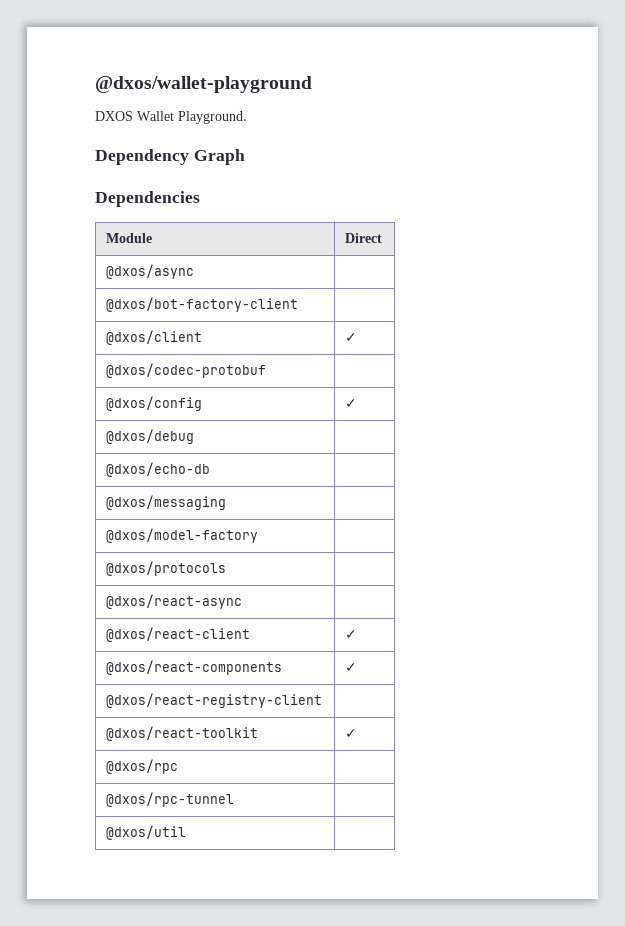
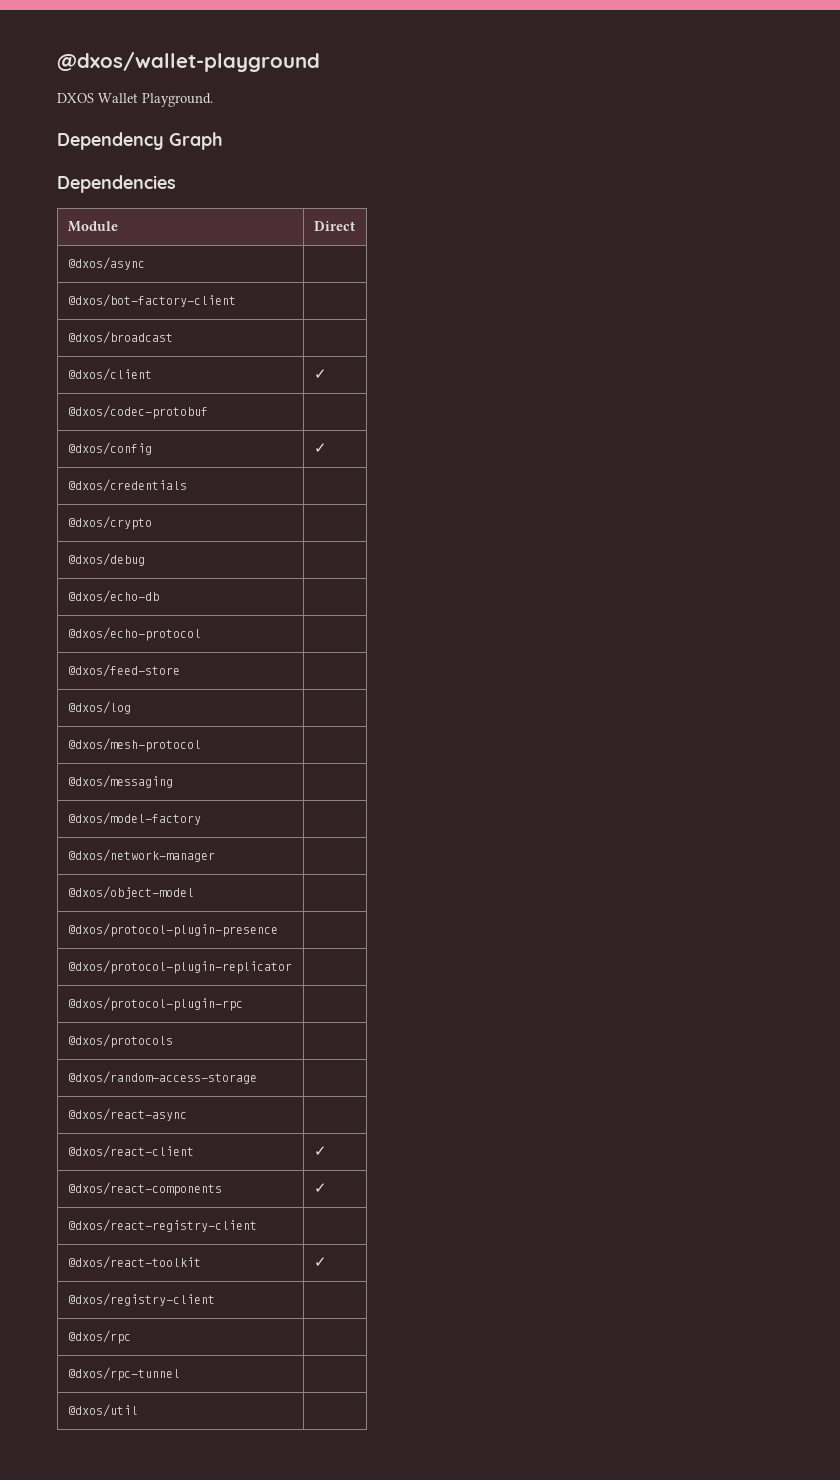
+ @dxos/broadcast |
+ @dxos/credentials |
+ @dxos/crypto |
+ @dxos/echo-protocol |
+ @dxos/feed-store |
+ @dxos/log |
+ @dxos/mesh-protocol |
  @dxos/messaging |
  @dxos/model-factory |
+ @dxos/network-manager |
+ @dxos/object-model |
+ @dxos/protocol-plugin-presence |
+ @dxos/protocol-plugin-replicator |
+ @dxos/protocol-plugin-rpc |
+ @dxos/random-access-storage |
+ @dxos/registry-client |

